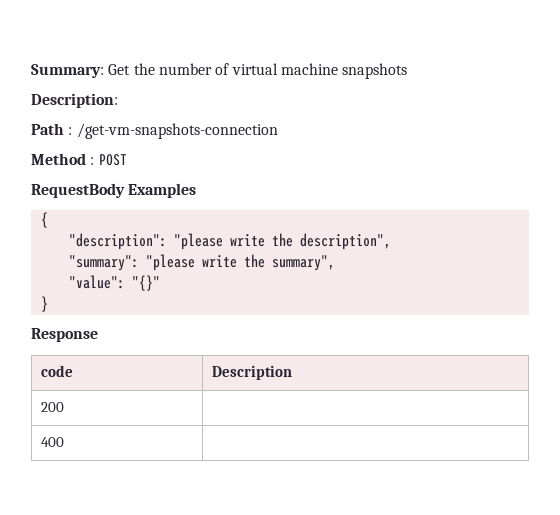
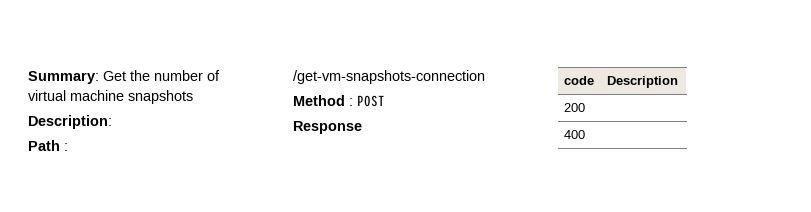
- RequestBody Examples
- {
- "description": "please write the description",
- "summary": "please write the summary",
- "value": "{}"
- }

